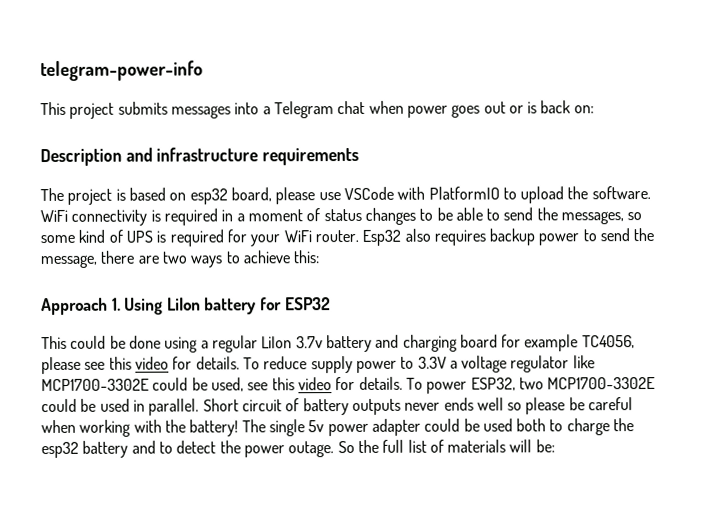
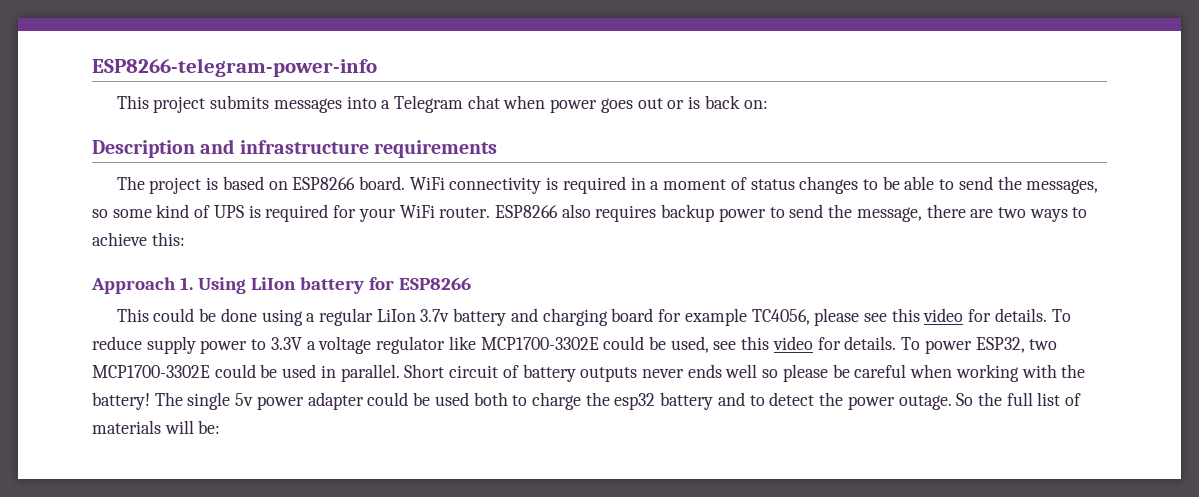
- telegram-power-info
+ ESP8266-telegram-power-info
- The project is based on esp32 board, please use VSCode with PlatformIO to upload the software.
+ The project is based on ESP8266 board.
- Esp32 also requires backup power to send the message, there are two ways to achieve this:
+ ESP8266 also requires backup power to send the message, there are two ways to achieve this:
- Approach 1. Using LiIon battery for ESP32
+ Approach 1. Using LiIon battery for ESP8266

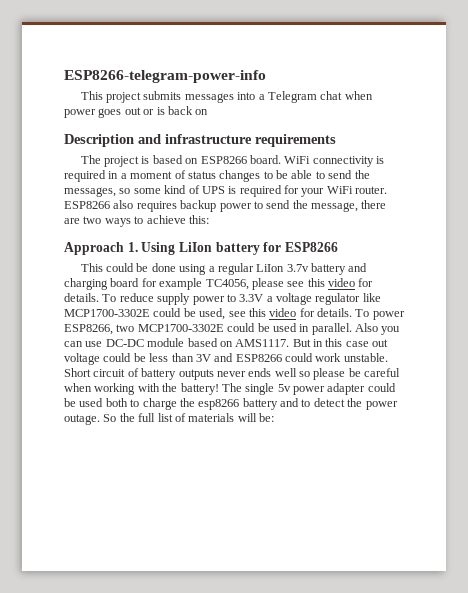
- This project submits messages into a Telegram chat when power goes out or is back on:
+ This project submits messages into a Telegram chat when power goes out or is back on
- To power ESP32, two MCP1700-3302E could be used in parallel.
+ To power ESP8266, two MCP1700-3302E could be used in parallel.
+ Also you can use DC-DC module based on AMS1117. But in this case out voltage could be less than 3V and ESP8266 could work unstable.
- The single 5v power adapter could be used both to charge the esp32 battery and to detect the power outage.
+ The single 5v power adapter could be used both to charge the esp8266 battery and to detect the power outage.

